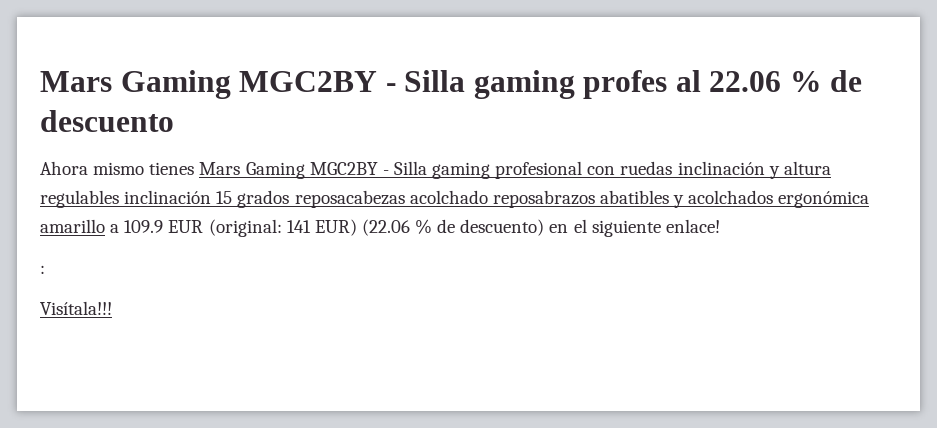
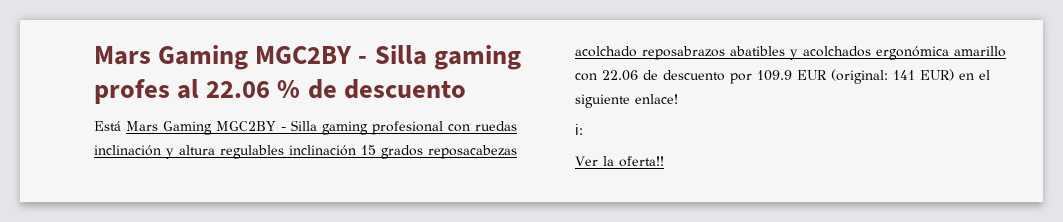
- Ahora mismo tienes Mars Gaming MGC2BY - Silla gaming profesional con ruedas inclinación y altura regulables inclinación 15 grados reposacabezas acolchado reposabrazos abatibles y acolchados ergonómica amarillo a 109.9 EUR (original: 141 EUR) (22.06 % de descuento) en el siguiente enlace!
+ Está Mars Gaming MGC2BY - Silla gaming profesional con ruedas inclinación y altura regulables inclinación 15 grados reposacabezas acolchado reposabrazos abatibles y acolchados ergonómica amarillo con 22.06 de descuento por 109.9 EUR (original: 141 EUR) en el siguiente enlace!
- :
- Visítala!!!
+ ℹ:
+ Ver la oferta!!

